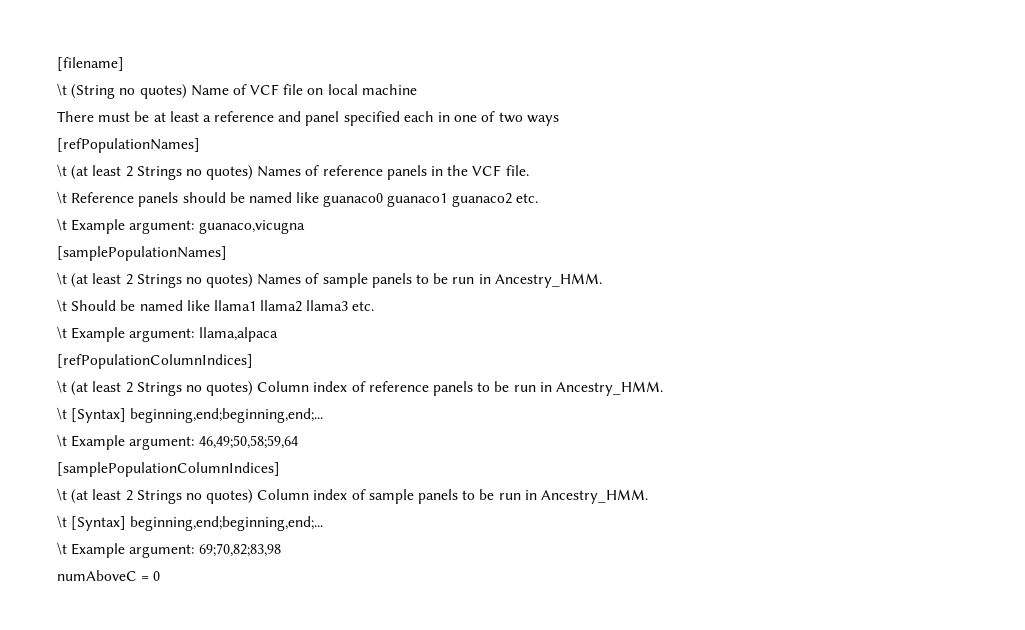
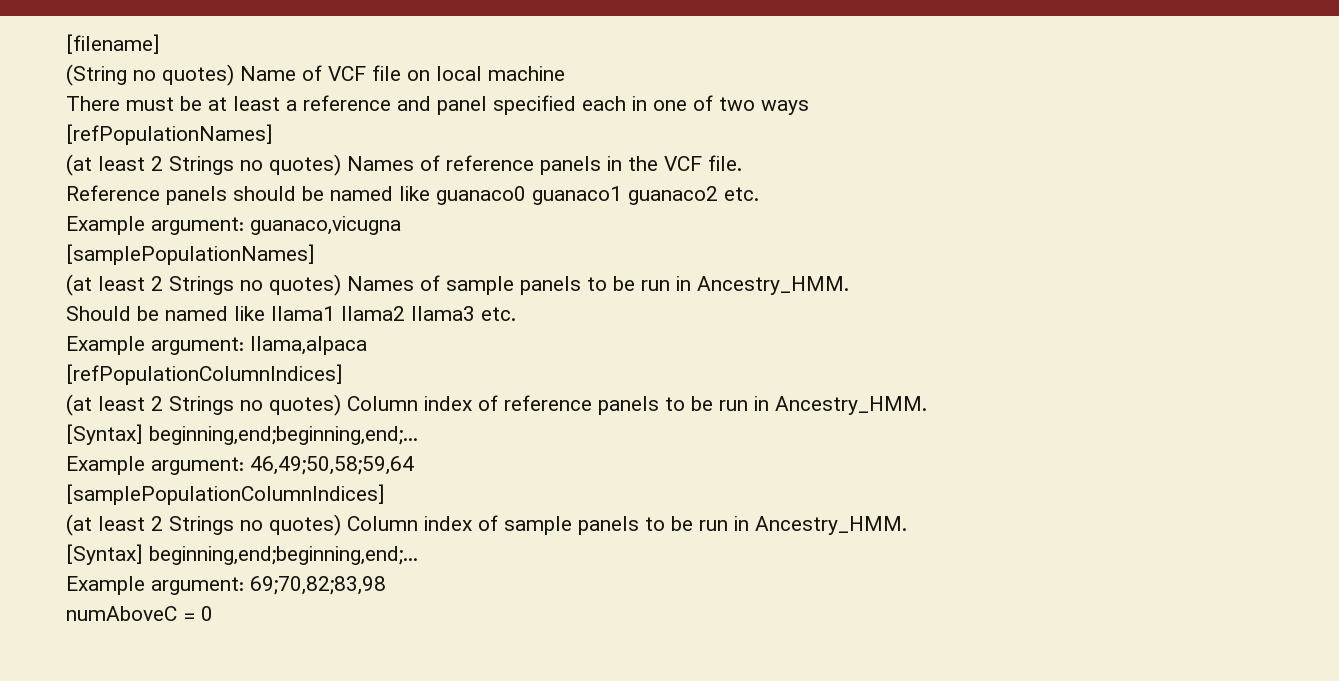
- \t (String no quotes) Name of VCF file on local machine
+ (String no quotes) Name of VCF file on local machine
- \t (at least 2 Strings no quotes) Names of reference panels in the VCF file.
+ (at least 2 Strings no quotes) Names of reference panels in the VCF file.
- \t Reference panels should be named like guanaco0 guanaco1 guanaco2 etc.
+ Reference panels should be named like guanaco0 guanaco1 guanaco2 etc.
- \t Example argument: guanaco,vicugna
+ Example argument: guanaco,vicugna
- \t (at least 2 Strings no quotes) Names of sample panels to be run in Ancestry_HMM.
+ (at least 2 Strings no quotes) Names of sample panels to be run in Ancestry_HMM.
- \t Should be named like llama1 llama2 llama3 etc.
+ Should be named like llama1 llama2 llama3 etc.
- \t Example argument: llama,alpaca
+ Example argument: llama,alpaca
- \t (at least 2 Strings no quotes) Column index of reference panels to be run in Ancestry_HMM.
- \t [Syntax] beginning,end;beginning,end;...
- \t Example argument: 46,49;50,58;59,64
+ (at least 2 Strings no quotes) Column index of reference panels to be run in Ancestry_HMM.
+ [Syntax] beginning,end;beginning,end;...
+ Example argument: 46,49;50,58;59,64
- \t (at least 2 Strings no quotes) Column index of sample panels to be run in Ancestry_HMM.
- \t [Syntax] beginning,end;beginning,end;...
- \t Example argument: 69;70,82;83,98
+ (at least 2 Strings no quotes) Column index of sample panels to be run in Ancestry_HMM.
+ [Syntax] beginning,end;beginning,end;...
+ Example argument: 69;70,82;83,98

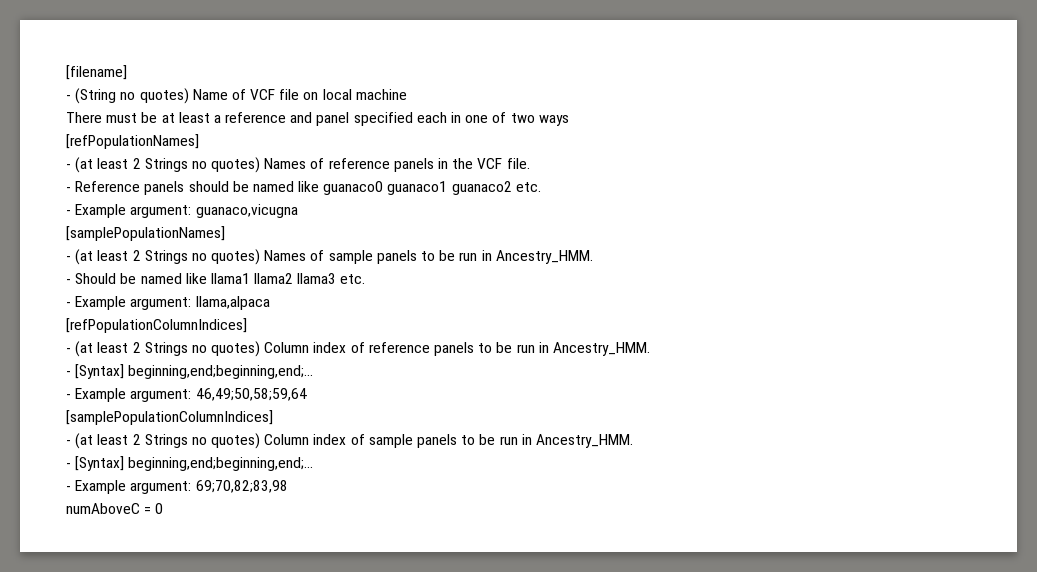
- (String no quotes) Name of VCF file on local machine
+ - (String no quotes) Name of VCF file on local machine
- (at least 2 Strings no quotes) Names of reference panels in the VCF file.
+ - (at least 2 Strings no quotes) Names of reference panels in the VCF file.
- Reference panels should be named like guanaco0 guanaco1 guanaco2 etc.
+ - Reference panels should be named like guanaco0 guanaco1 guanaco2 etc.
- Example argument: guanaco,vicugna
+ - Example argument: guanaco,vicugna
- (at least 2 Strings no quotes) Names of sample panels to be run in Ancestry_HMM.
+ - (at least 2 Strings no quotes) Names of sample panels to be run in Ancestry_HMM.
- Should be named like llama1 llama2 llama3 etc.
+ - Should be named like llama1 llama2 llama3 etc.
- Example argument: llama,alpaca
+ - Example argument: llama,alpaca
- (at least 2 Strings no quotes) Column index of reference panels to be run in Ancestry_HMM.
- [Syntax] beginning,end;beginning,end;...
- Example argument: 46,49;50,58;59,64
+ - (at least 2 Strings no quotes) Column index of reference panels to be run in Ancestry_HMM.
+ - [Syntax] beginning,end;beginning,end;...
+ - Example argument: 46,49;50,58;59,64
- (at least 2 Strings no quotes) Column index of sample panels to be run in Ancestry_HMM.
- [Syntax] beginning,end;beginning,end;...
- Example argument: 69;70,82;83,98
+ - (at least 2 Strings no quotes) Column index of sample panels to be run in Ancestry_HMM.
+ - [Syntax] beginning,end;beginning,end;...
+ - Example argument: 69;70,82;83,98

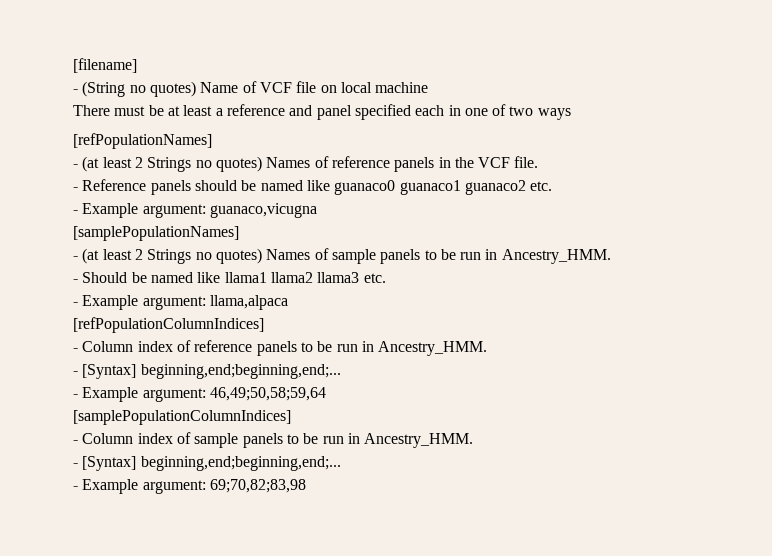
- - (at least 2 Strings no quotes) Column index of reference panels to be run in Ancestry_HMM.
+ - Column index of reference panels to be run in Ancestry_HMM.
- - (at least 2 Strings no quotes) Column index of sample panels to be run in Ancestry_HMM.
+ - Column index of sample panels to be run in Ancestry_HMM.
- numAboveC = 0

